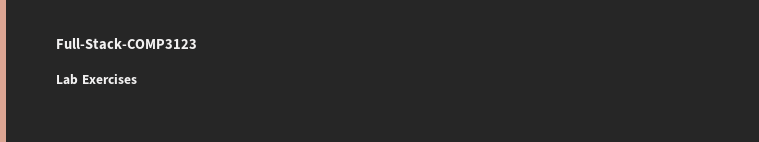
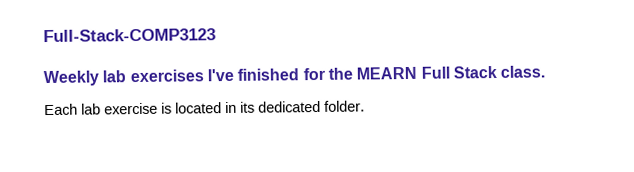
- Lab Exercises
+ Weekly lab exercises I've finished for the MEARN Full Stack class.
+ Each lab exercise is located in its dedicated folder.

